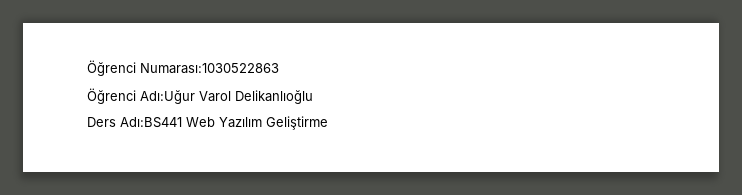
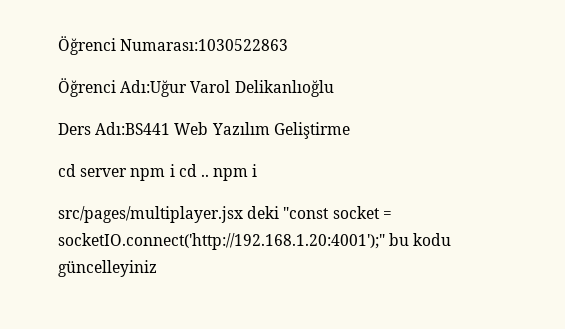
+ cd server npm i cd .. npm i
+ src/pages/multiplayer.jsx deki "const socket = socketIO.connect('http://192.168.1.20:4001');" bu kodu güncelleyiniz

